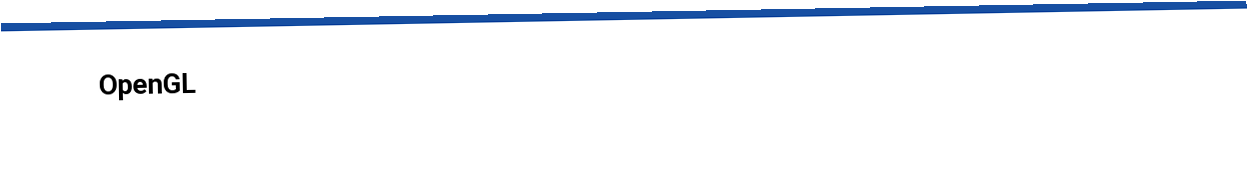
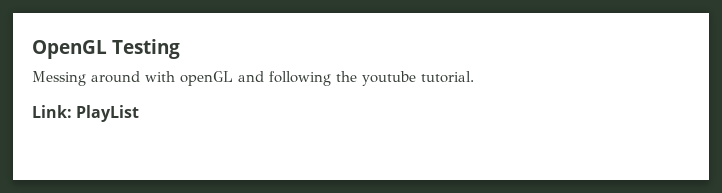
- OpenGL
+ OpenGL Testing
+ Messing around with openGL and following the youtube tutorial.
+ Link: PlayList

